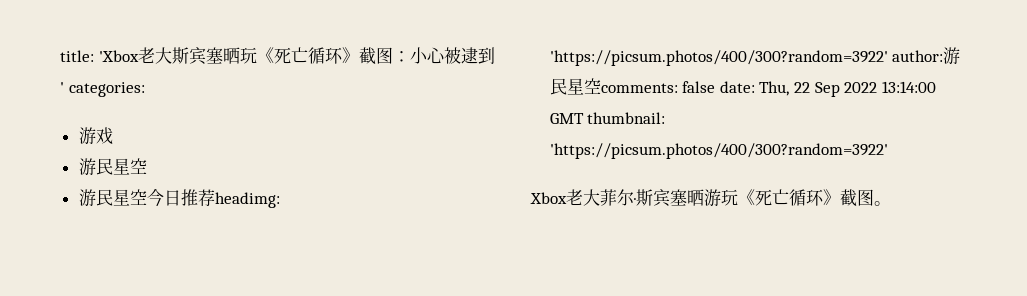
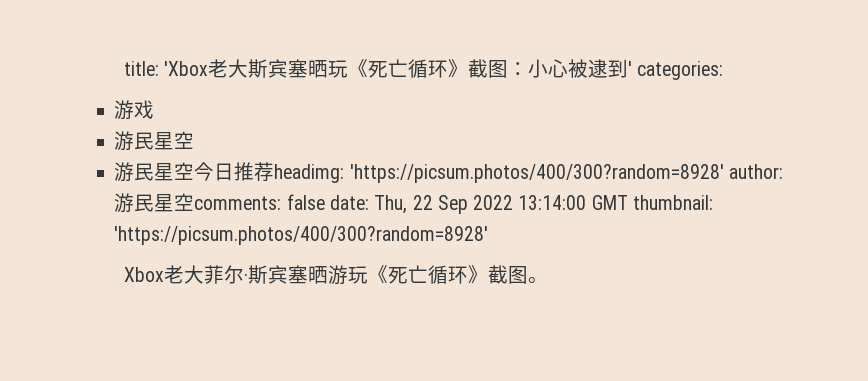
- 游民星空今日推荐headimg: 'https://picsum.photos/400/300?random=3922' author:游民星空comments: false date: Thu, 22 Sep 2022 13:14:00 GMT thumbnail: 'https://picsum.photos/400/300?random=3922'
+ 游民星空今日推荐headimg: 'https://picsum.photos/400/300?random=8928' author:游民星空comments: false date: Thu, 22 Sep 2022 13:14:00 GMT thumbnail: 'https://picsum.photos/400/300?random=8928'

